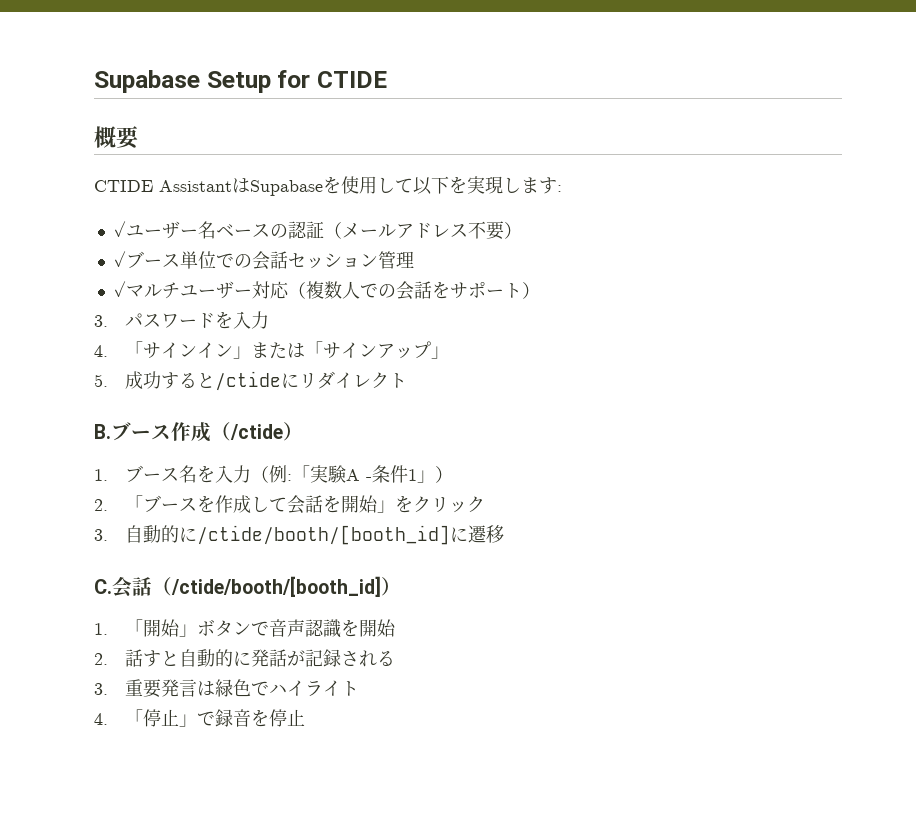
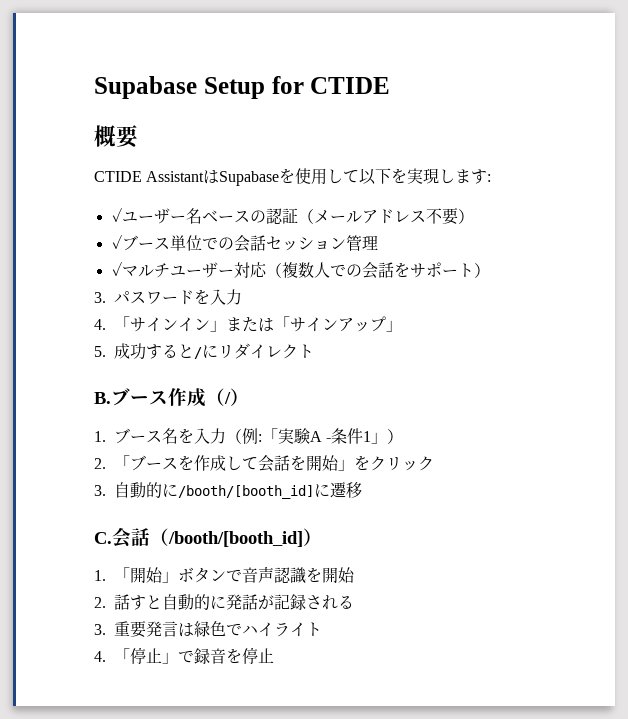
- 5.成功すると/ctideにリダイレクト
+ 5.成功すると/にリダイレクト
- B.ブース作成（/ctide）
+ B.ブース作成（/）
- 3.自動的に/ctide/booth/[booth_id]に遷移
+ 3.自動的に/booth/[booth_id]に遷移
- C.会話（/ctide/booth/[booth_id]）
+ C.会話（/booth/[booth_id]）

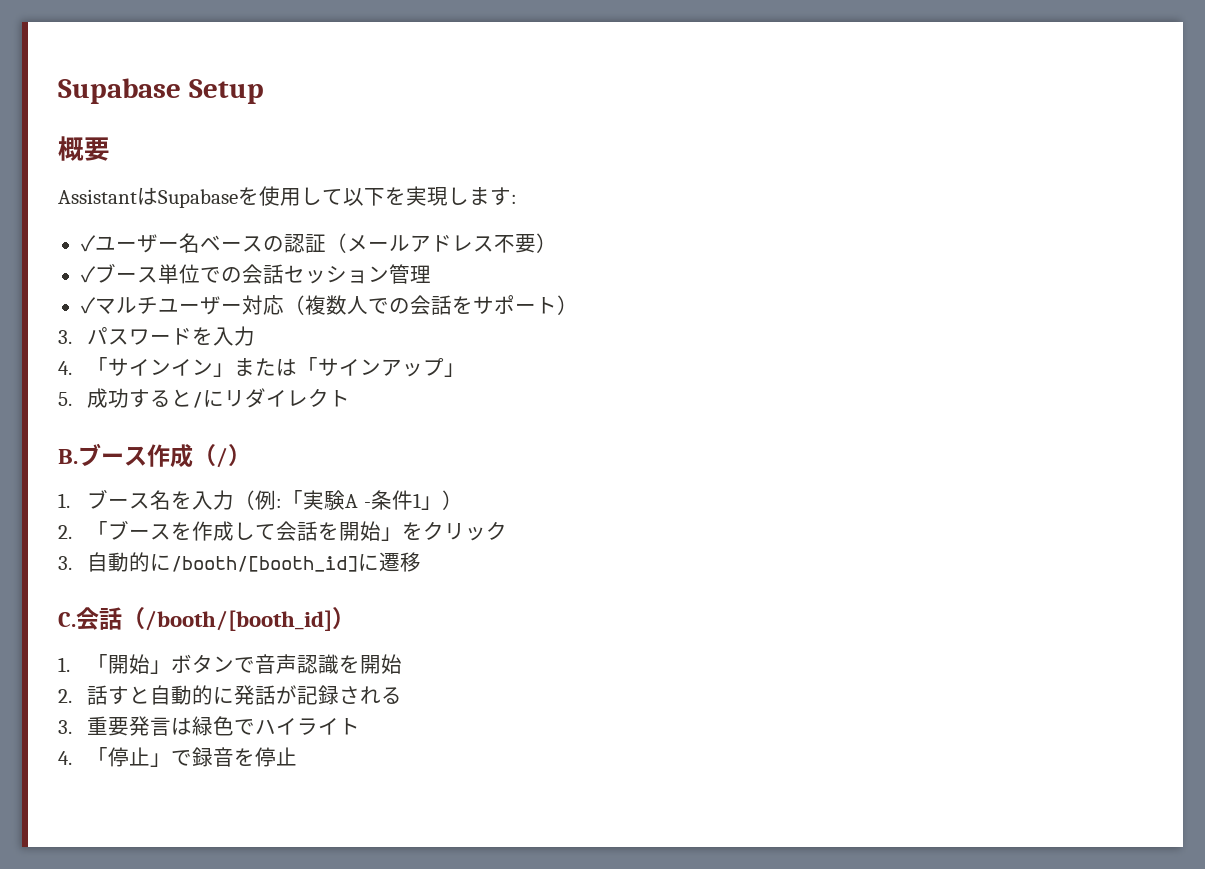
- Supabase Setup for CTIDE
+ Supabase Setup
- CTIDE AssistantはSupabaseを使用して以下を実現します:
+ AssistantはSupabaseを使用して以下を実現します:

